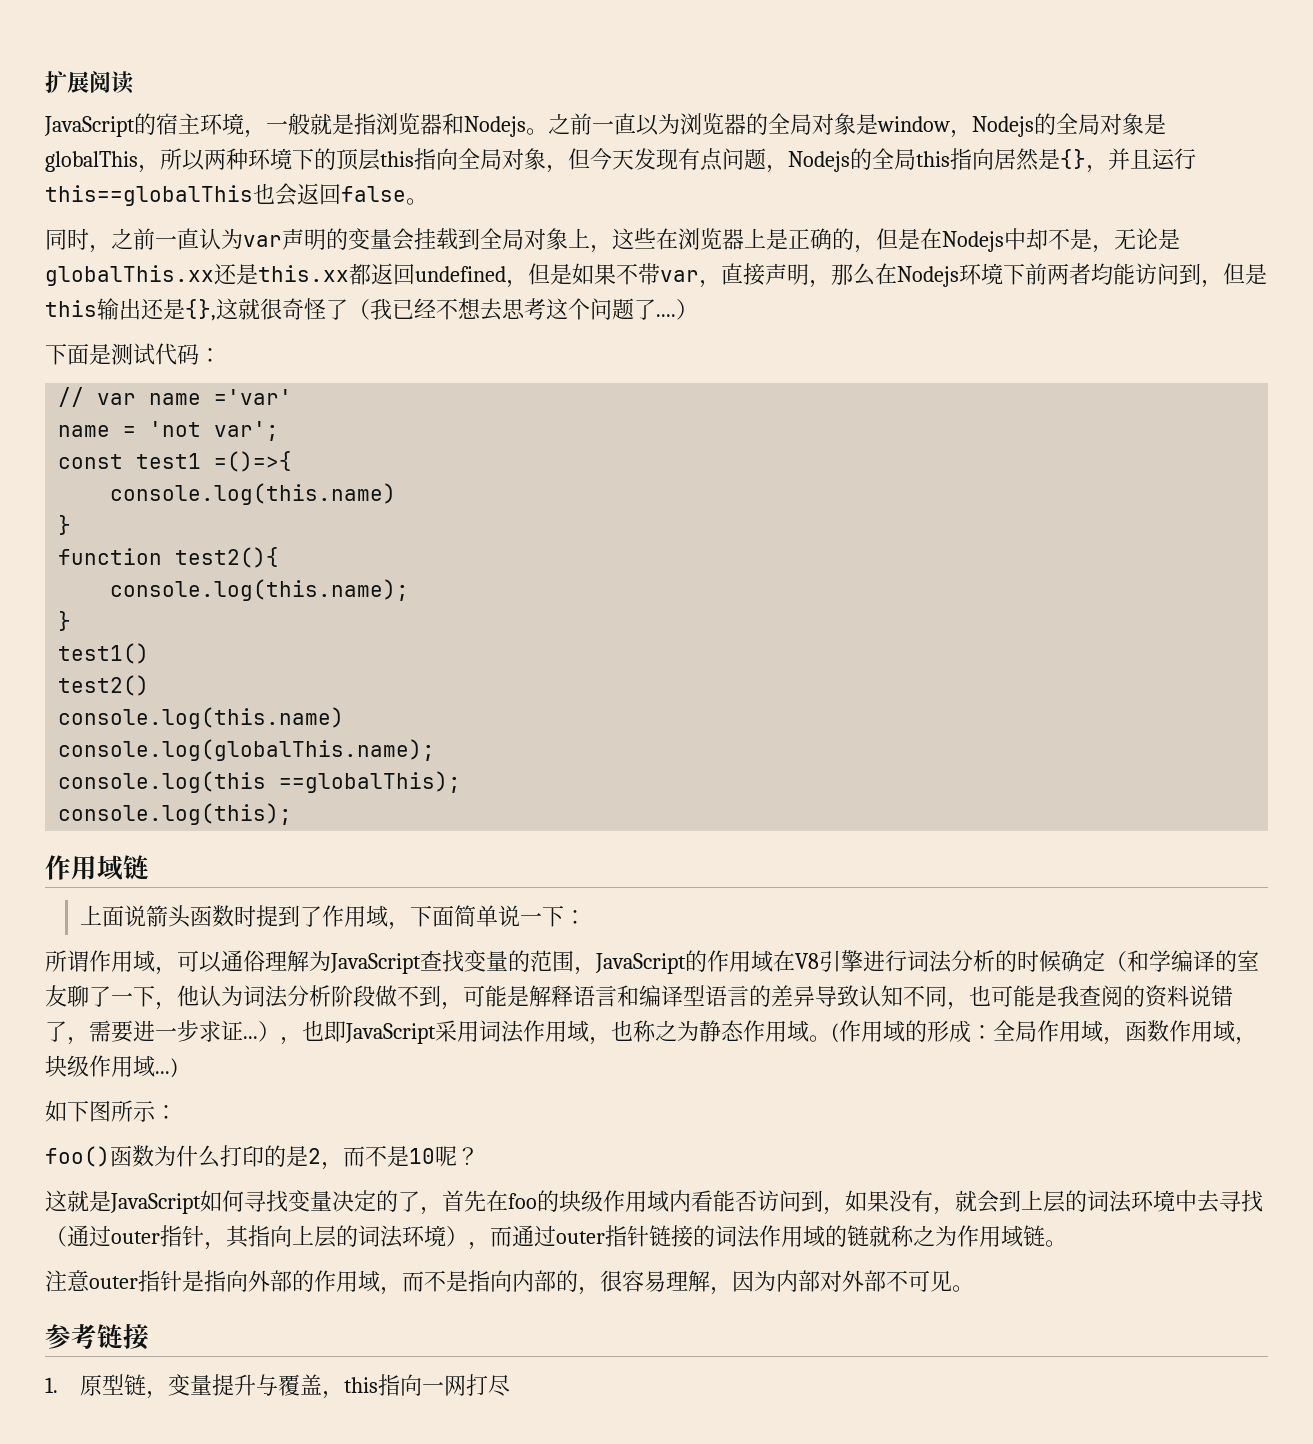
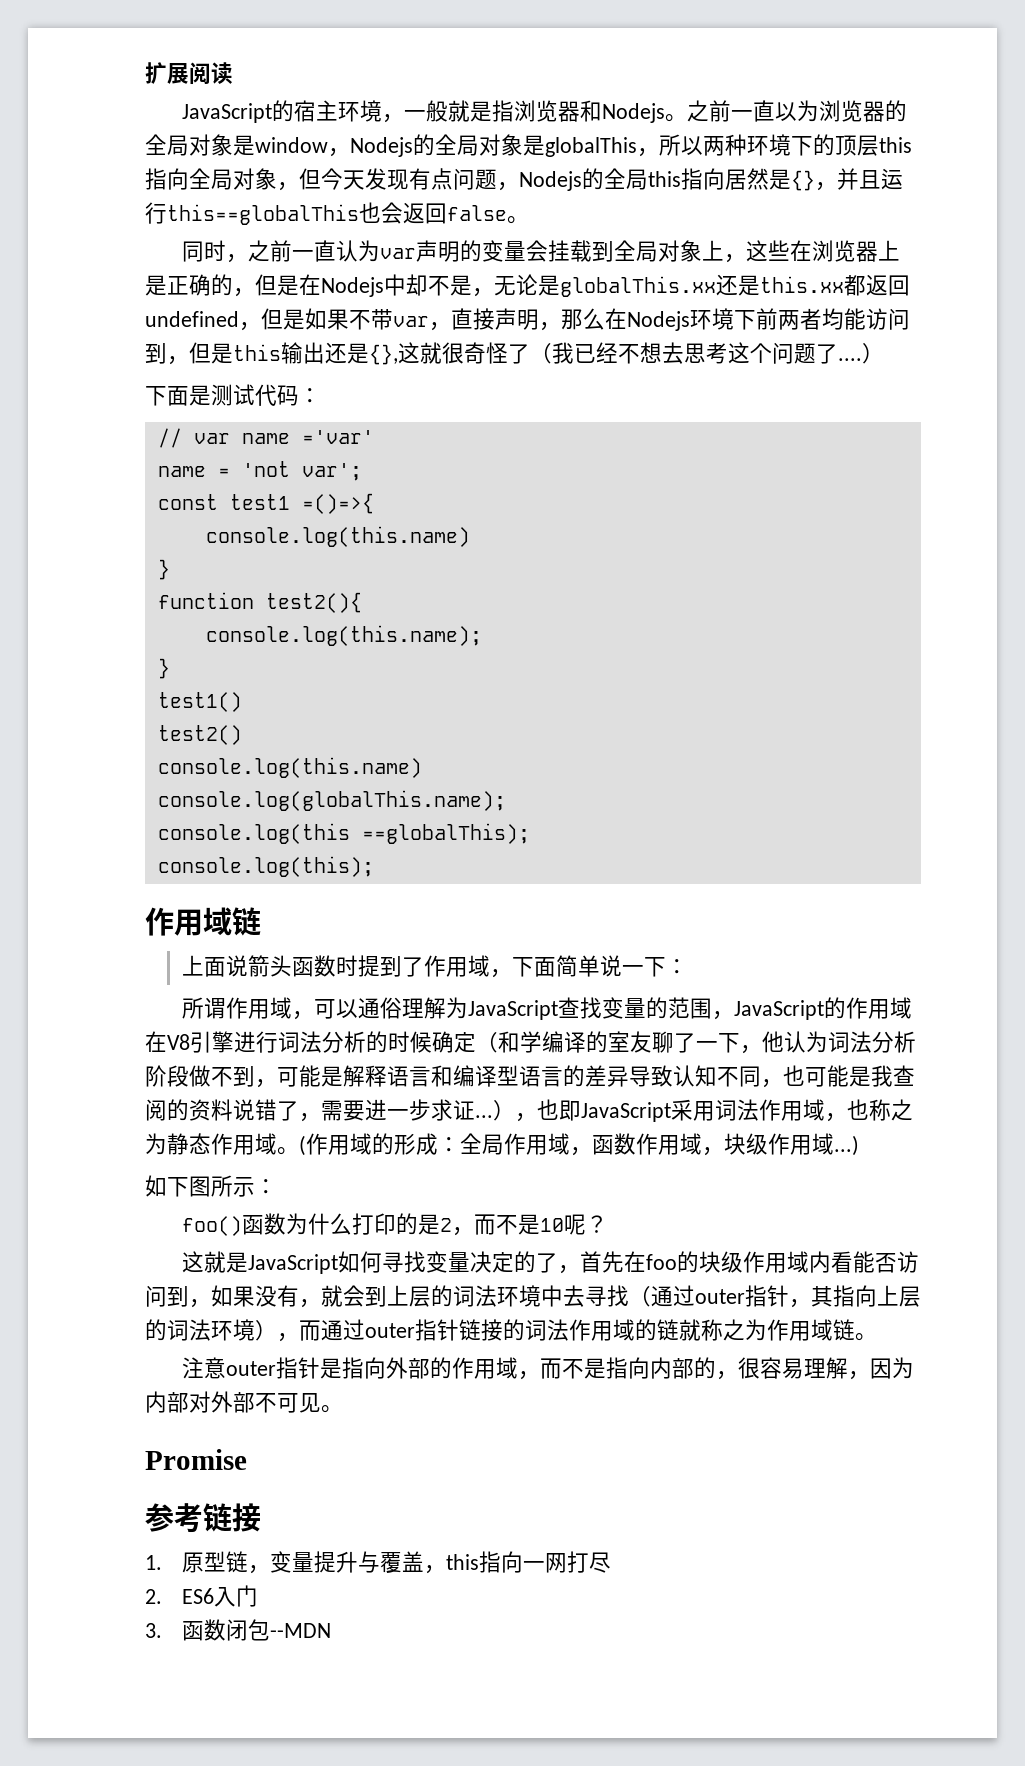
+ Promise
+ 2. ES6入门
+ 3.函数闭包--MDN

